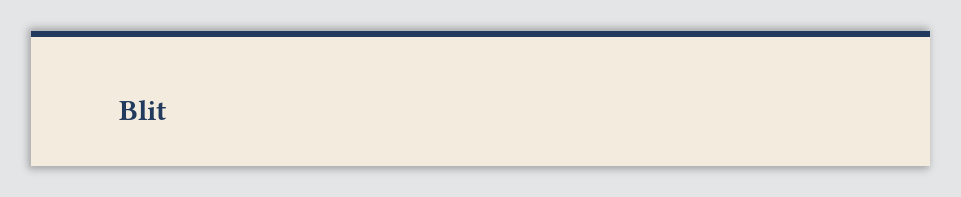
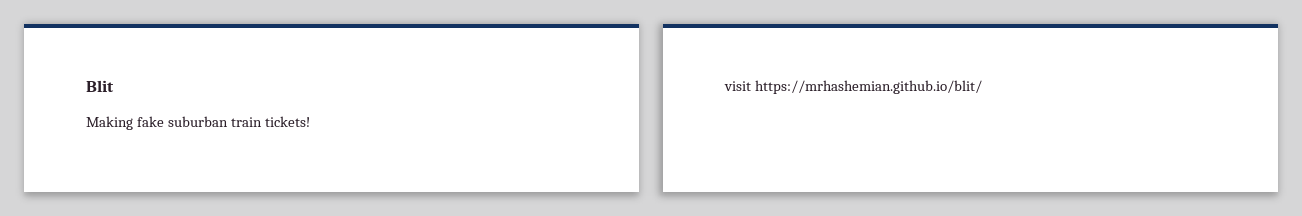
+ Making fake suburban train tickets!
+ visit https://mrhashemian.github.io/blit/

